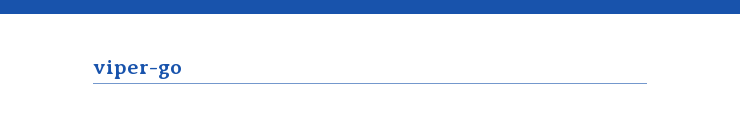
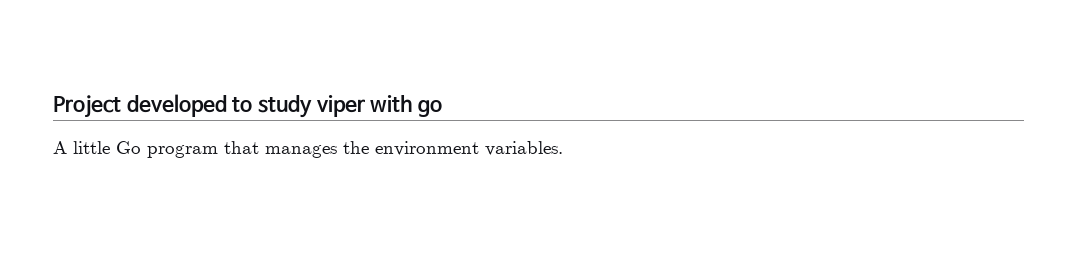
- viper-go
+ Project developed to study viper with go
+ A little Go program that manages the environment variables.

